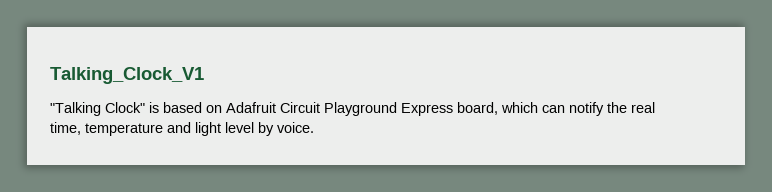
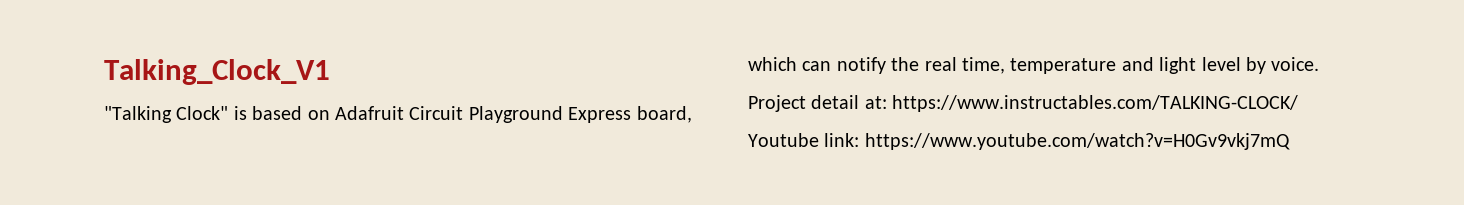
+ Project detail at: https://www.instructables.com/TALKING-CLOCK/
+ Youtube link: https://www.youtube.com/watch?v=H0Gv9vkj7mQ

